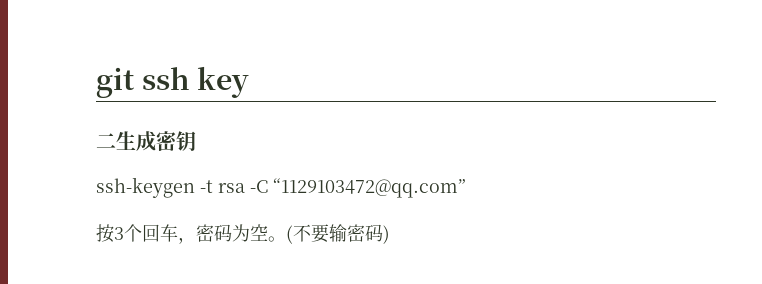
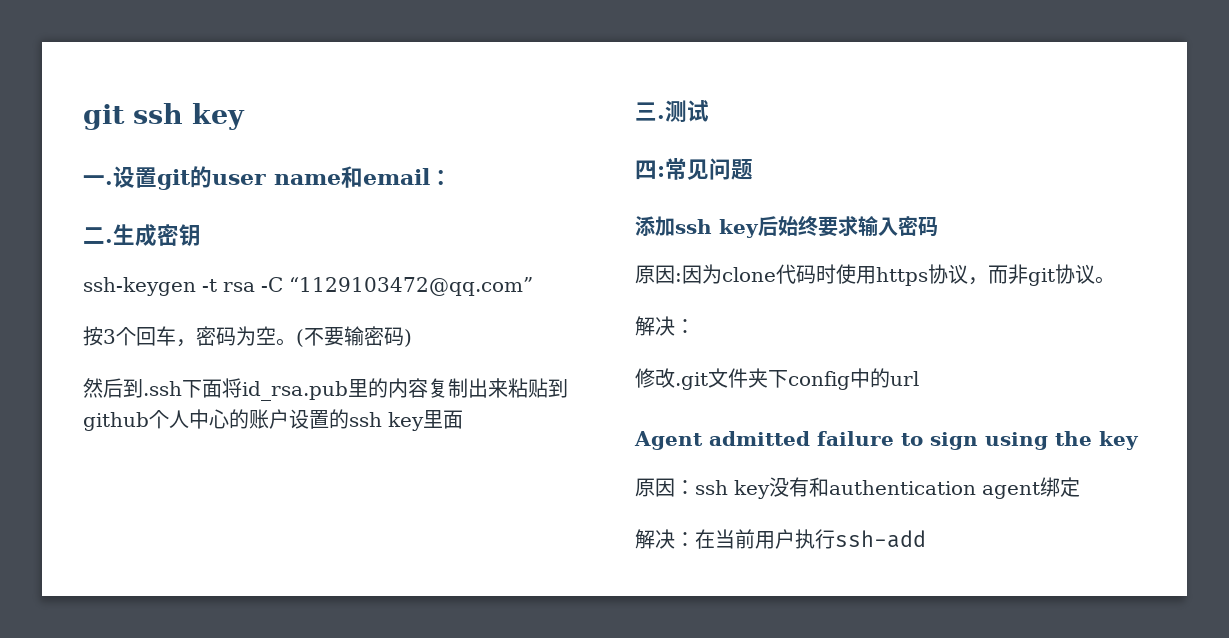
+ 一.设置git的user name和email：
- 二生成密钥
+ 二.生成密钥
+ 然后到.ssh下面将id_rsa.pub里的内容复制出来粘贴到github个人中心的账户设置的ssh key里面
+ 三.测试
+ 四:常见问题
+ 添加ssh key后始终要求输入密码
+ 原因:因为clone代码时使用https协议，而非git协议。
+ 解决：
+ 修改.git文件夹下config中的url
+ Agent admitted failure to sign using the key
+ 原因：ssh key没有和authentication agent绑定
+ 解决：在当前用户执行ssh-add

